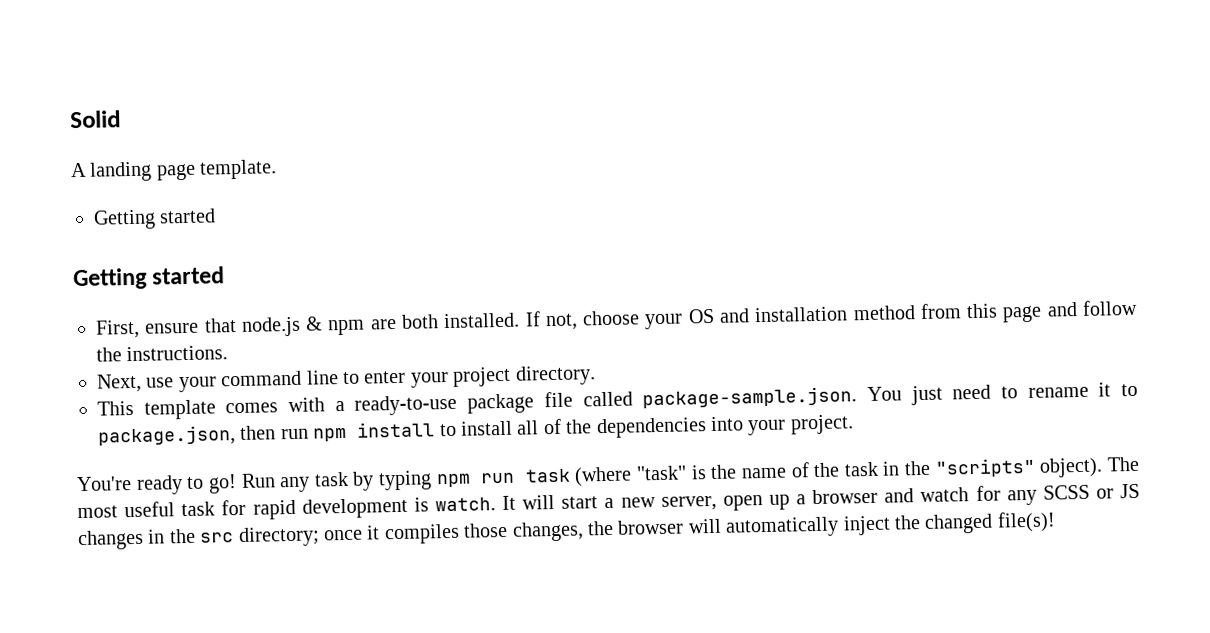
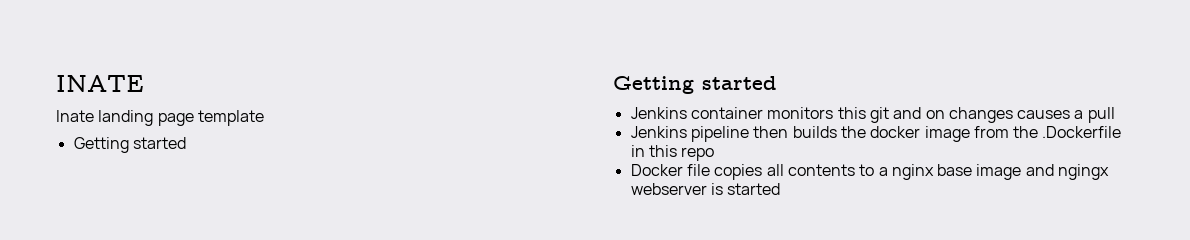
- Solid
- A landing page template.
+ INATE
+ Inate landing page template
- First, ensure that node.js & npm are both installed. If not, choose your OS and installation method from this page and follow the instructions.
- Next, use your command line to enter your project directory.
- This template comes with a ready-to-use package file called package-sample.json. You just need to rename it to package.json, then run npm install to install all of the dependencies into your project.
- You're ready to go! Run any task by typing npm run task (where "task" is the name of the task in the "scripts" object). The most useful task for rapid development is watch. It will start a new server, open up a browser and watch for any SCSS or JS changes in the src directory; once it compiles those changes, the browser will automatically inject the changed file(s)!
+ Jenkins container monitors this git and on changes causes a pull
+ Jenkins pipeline then builds the docker image from the .Dockerfile in this repo
+ Docker file copies all contents to a nginx base image and ngingx webserver is started

